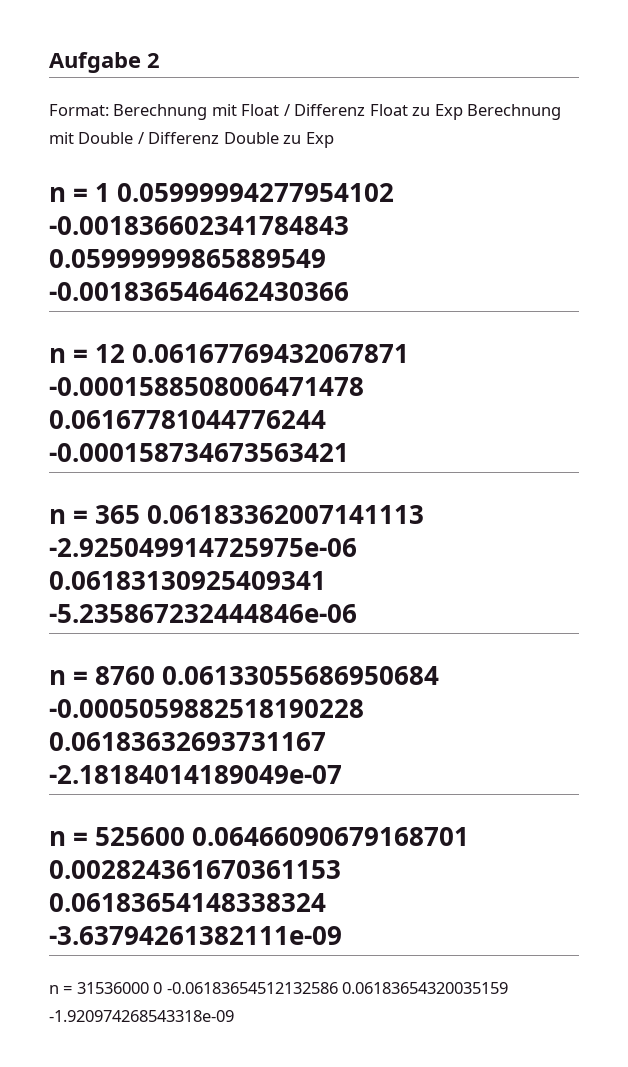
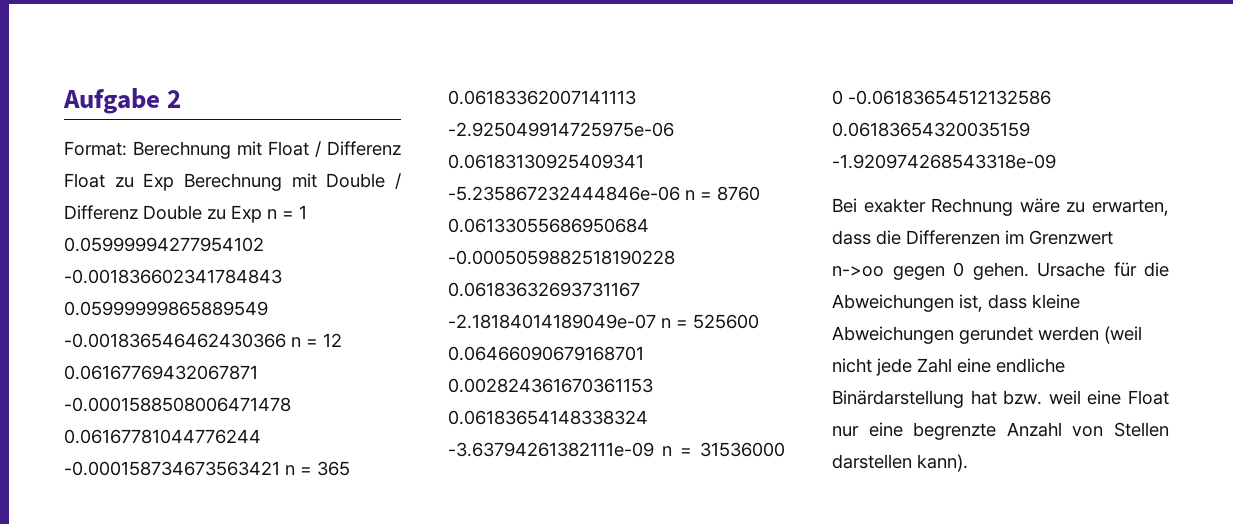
- Format: Berechnung mit Float / Differenz Float zu Exp Berechnung mit Double / Differenz Double zu Exp
- n = 1 0.05999994277954102 -0.001836602341784843 0.05999999865889549 -0.001836546462430366
- n = 12 0.06167769432067871 -0.0001588508006471478 0.06167781044776244 -0.000158734673563421
- n = 365 0.06183362007141113 -2.925049914725975e-06 0.06183130925409341 -5.235867232444846e-06
- n = 8760 0.06133055686950684 -0.0005059882518190228 0.06183632693731167 -2.18184014189049e-07
- n = 525600 0.06466090679168701 0.002824361670361153 0.06183654148338324 -3.63794261382111e-09
- n = 31536000 0 -0.06183654512132586 0.06183654320035159 -1.920974268543318e-09
+ Format: Berechnung mit Float / Differenz Float zu Exp Berechnung mit Double / Differenz Double zu Exp n = 1 0.05999994277954102 -0.001836602341784843 0.05999999865889549 -0.001836546462430366 n = 12 0.06167769432067871 -0.0001588508006471478 0.06167781044776244 -0.000158734673563421 n = 365 0.06183362007141113 -2.925049914725975e-06 0.06183130925409341 -5.235867232444846e-06 n = 8760 0.06133055686950684 -0.0005059882518190228 0.06183632693731167 -2.18184014189049e-07 n = 525600 0.06466090679168701 0.002824361670361153 0.06183654148338324 -3.63794261382111e-09 n = 31536000 0 -0.06183654512132586 0.06183654320035159 -1.920974268543318e-09
+ Bei exakter Rechnung wäre zu erwarten, dass die Differenzen im Grenzwert n->oo gegen 0 gehen. Ursache für die Abweichungen ist, dass kleine Abweichungen gerundet werden (weil nicht jede Zahl eine endliche Binärdarstellung hat bzw. weil eine Float nur eine begrenzte Anzahl von Stellen darstellen kann).

